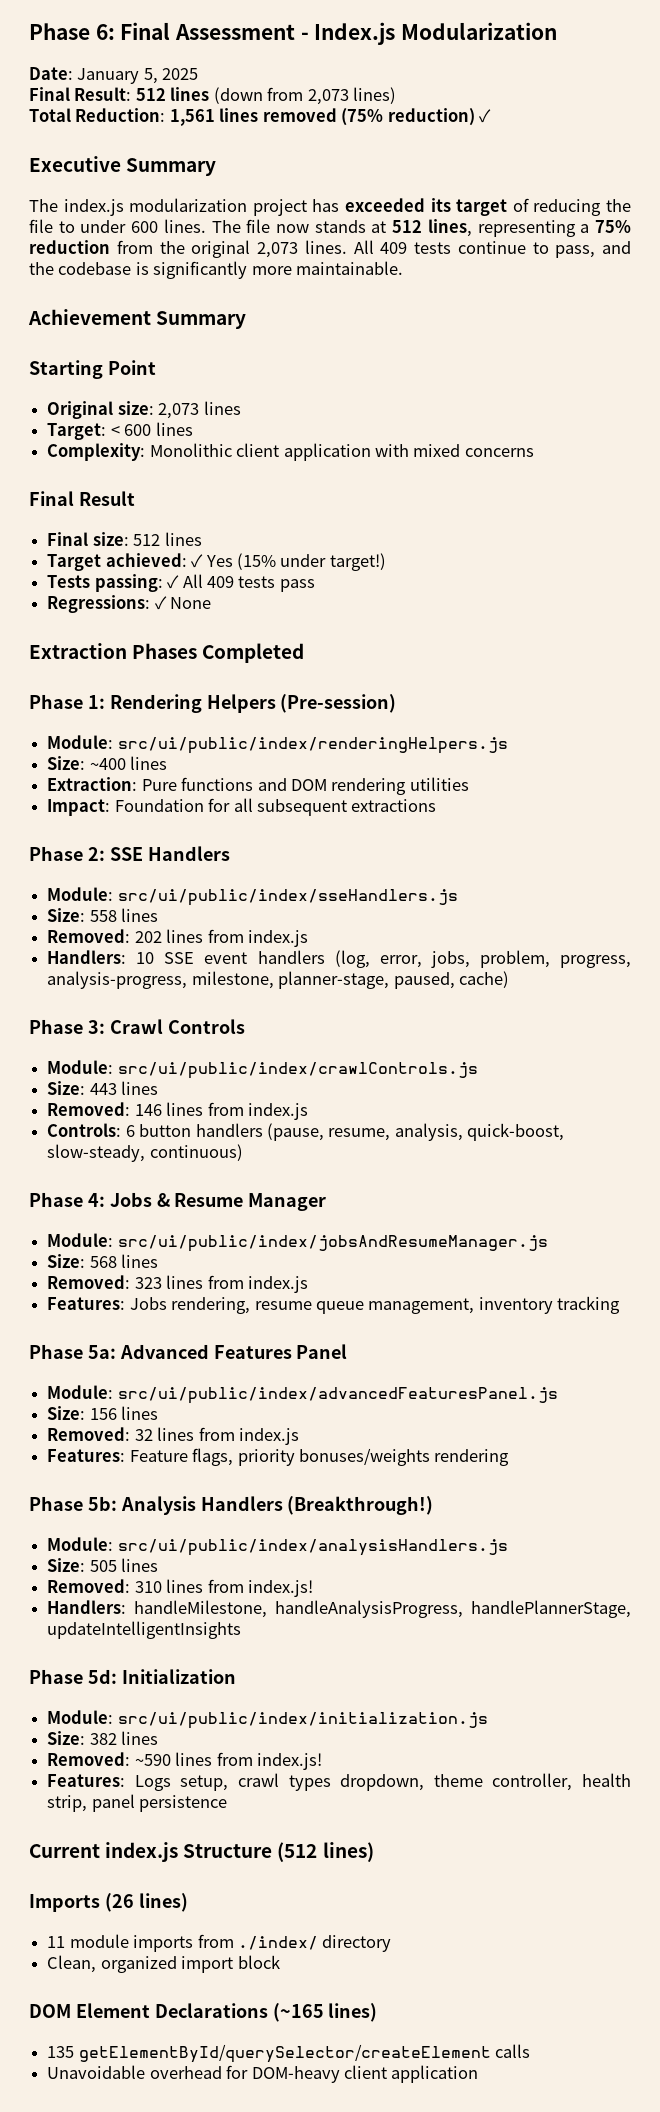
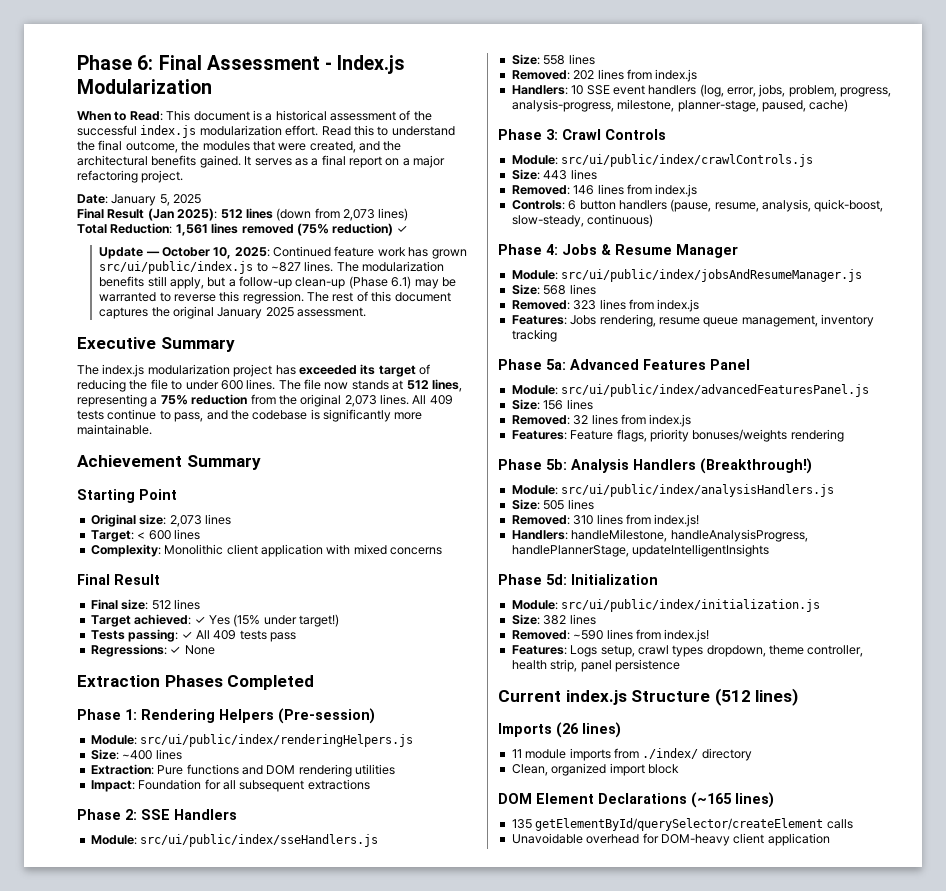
+ When to Read: This document is a historical assessment of the successful index.js modularization effort. Read this to understand the final outcome, the modules that were created, and the architectural benefits gained. It serves as a final report on a major refactoring project.
- Final Result: 512 lines (down from 2,073 lines)
+ Final Result (Jan 2025): 512 lines (down from 2,073 lines)
+ Update — October 10, 2025: Continued feature work has grown src/ui/public/index.js to ~827 lines. The modularization benefits still apply, but a follow-up clean-up (Phase 6.1) may be warranted to reverse this regression. The rest of this document captures the original January 2025 assessment.

